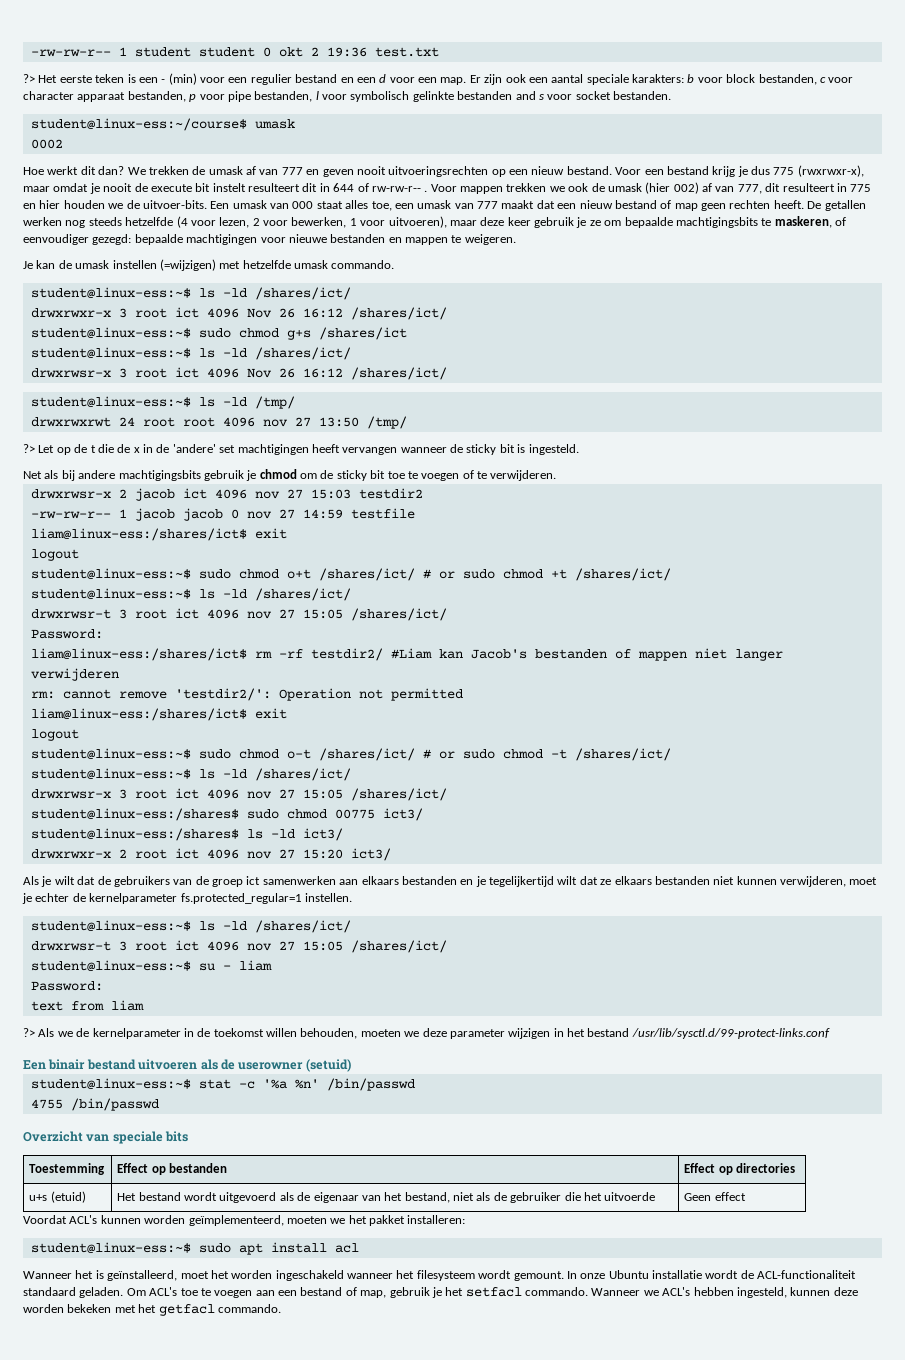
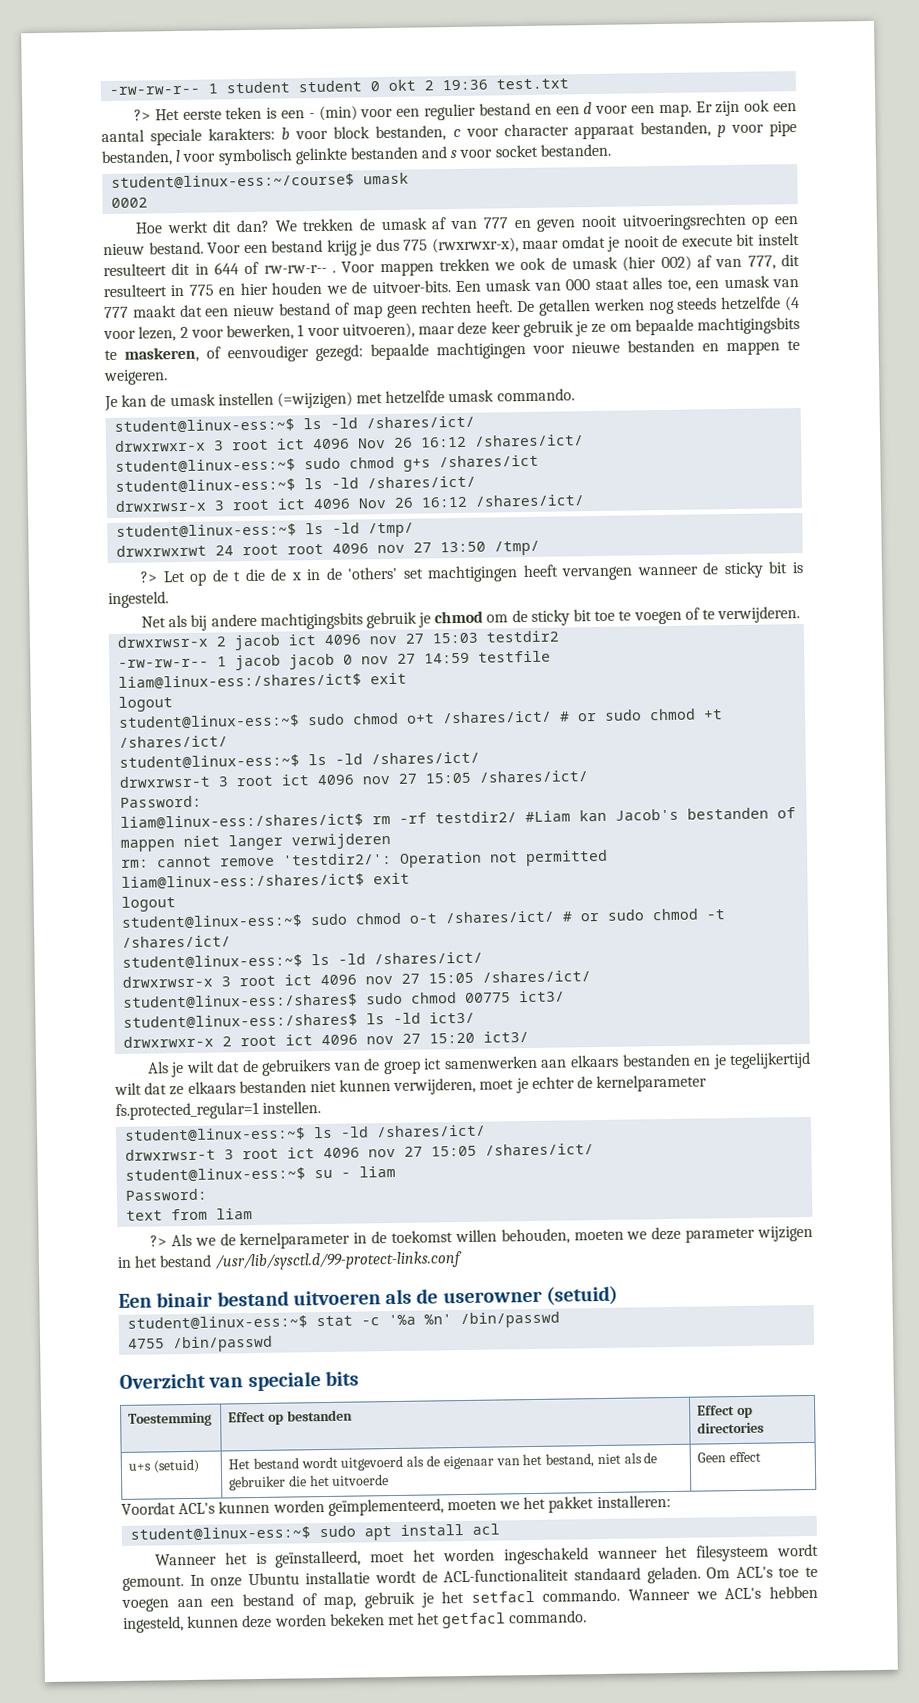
- ?> Let op de t die de x in de 'andere' set machtigingen heeft vervangen wanneer de sticky bit is ingesteld.
+ ?> Let op de t die de x in de 'others' set machtigingen heeft vervangen wanneer de sticky bit is ingesteld.
- u+s (etuid) | Het bestand wordt uitgevoerd als de eigenaar van het bestand, niet als de gebruiker die het uitvoerde | Geen effect
+ u+s (setuid) | Het bestand wordt uitgevoerd als de eigenaar van het bestand, niet als de gebruiker die het uitvoerde | Geen effect

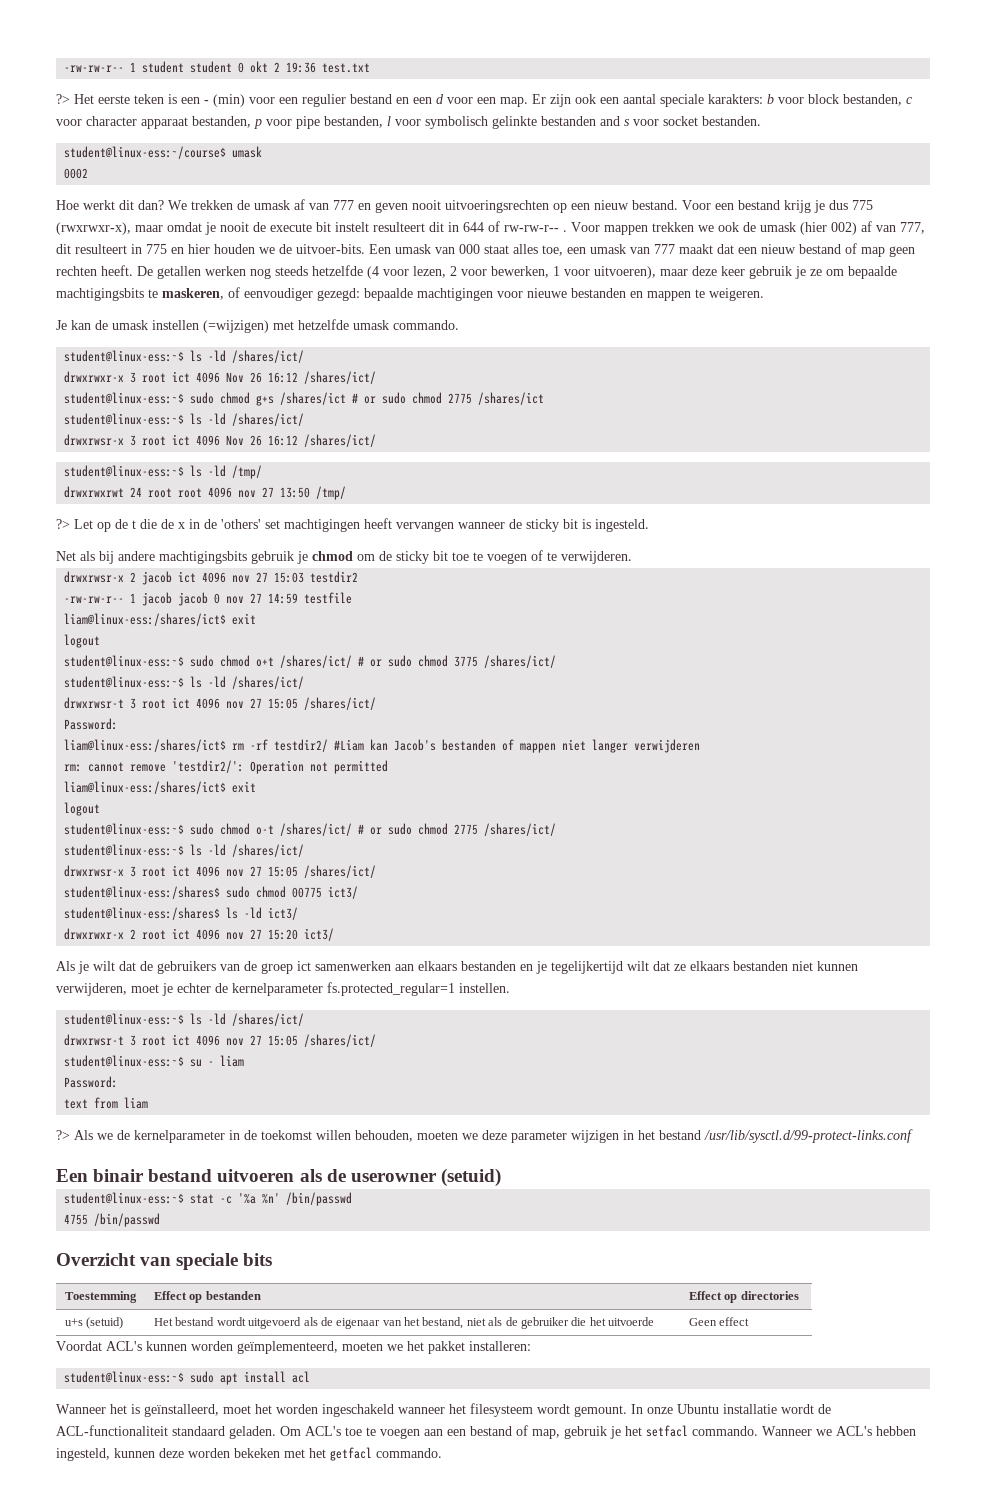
- student@linux-ess:~$ sudo chmod g+s /shares/ict
+ student@linux-ess:~$ sudo chmod g+s /shares/ict # or sudo chmod 2775 /shares/ict
- student@linux-ess:~$ sudo chmod o+t /shares/ict/ # or sudo chmod +t /shares/ict/
+ student@linux-ess:~$ sudo chmod o+t /shares/ict/ # or sudo chmod 3775 /shares/ict/
- student@linux-ess:~$ sudo chmod o-t /shares/ict/ # or sudo chmod -t /shares/ict/
+ student@linux-ess:~$ sudo chmod o-t /shares/ict/ # or sudo chmod 2775 /shares/ict/

